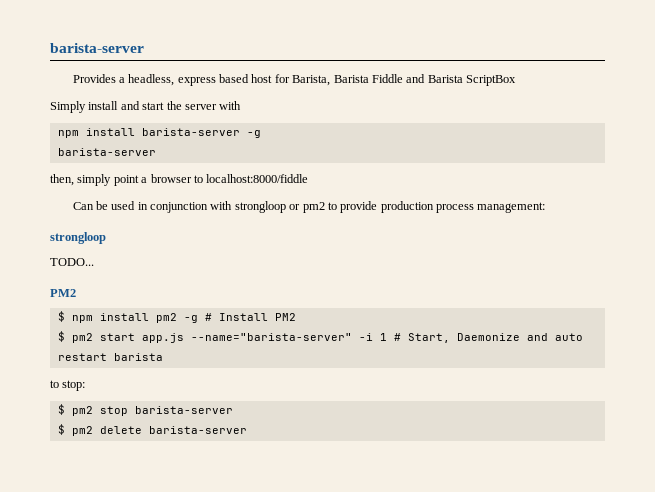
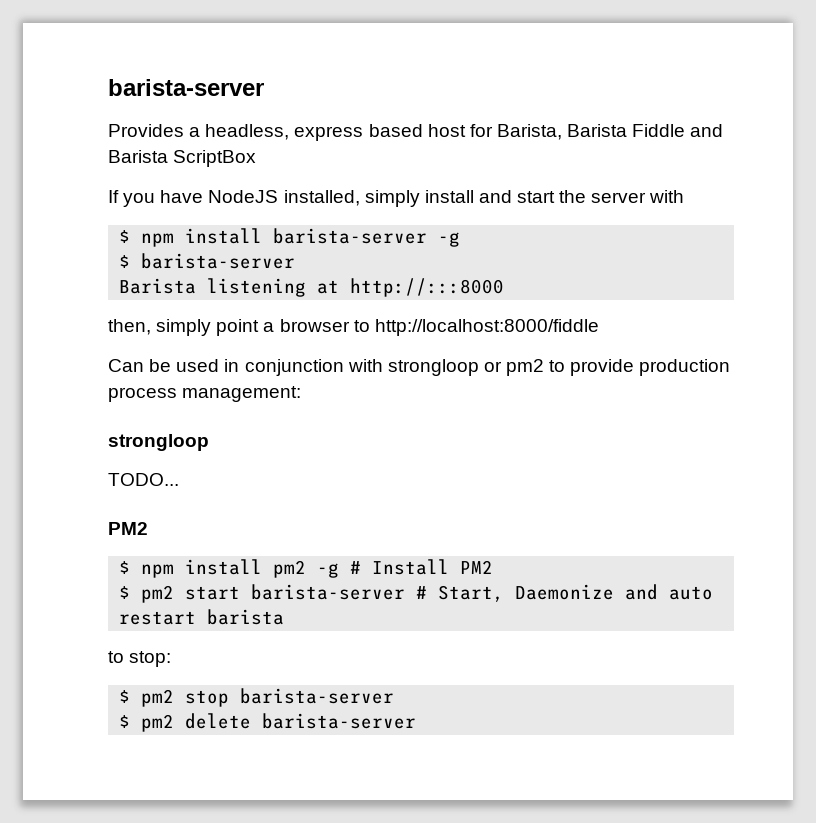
- Simply install and start the server with
+ If you have NodeJS installed, simply install and start the server with
- npm install barista-server -g
- barista-server
+ $ npm install barista-server -g
+ $ barista-server
+ Barista listening at http://:::8000
- then, simply point a browser to localhost:8000/fiddle
+ then, simply point a browser to http://localhost:8000/fiddle
- $ pm2 start app.js --name="barista-server" -i 1 # Start, Daemonize and auto restart barista
+ $ pm2 start barista-server # Start, Daemonize and auto restart barista

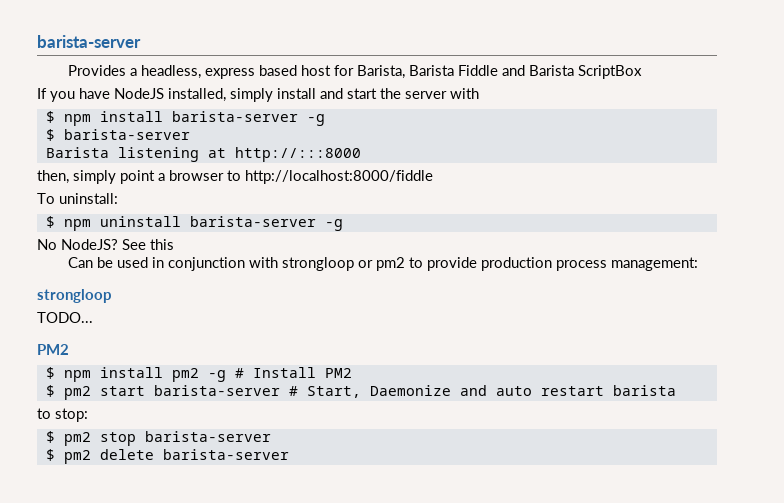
+ To uninstall:
+ $ npm uninstall barista-server -g
+ No NodeJS? See this

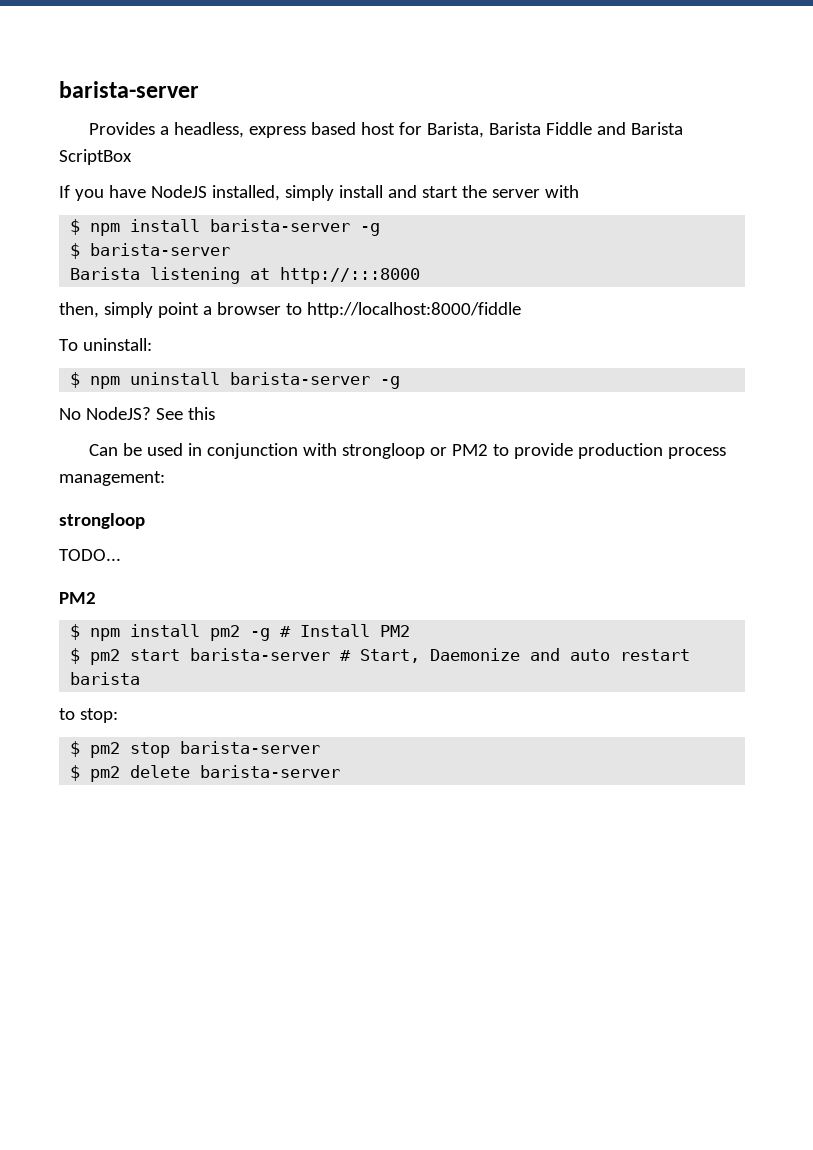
- Can be used in conjunction with strongloop or pm2 to provide production process management:
+ Can be used in conjunction with strongloop or PM2 to provide production process management:

